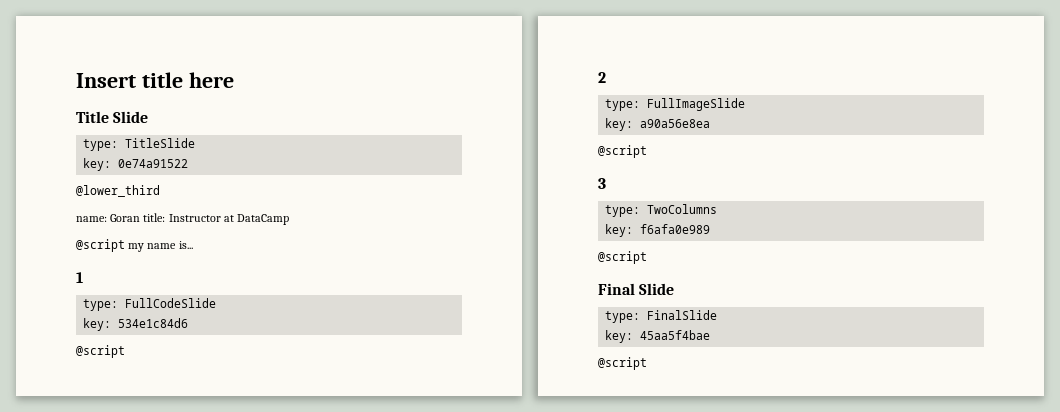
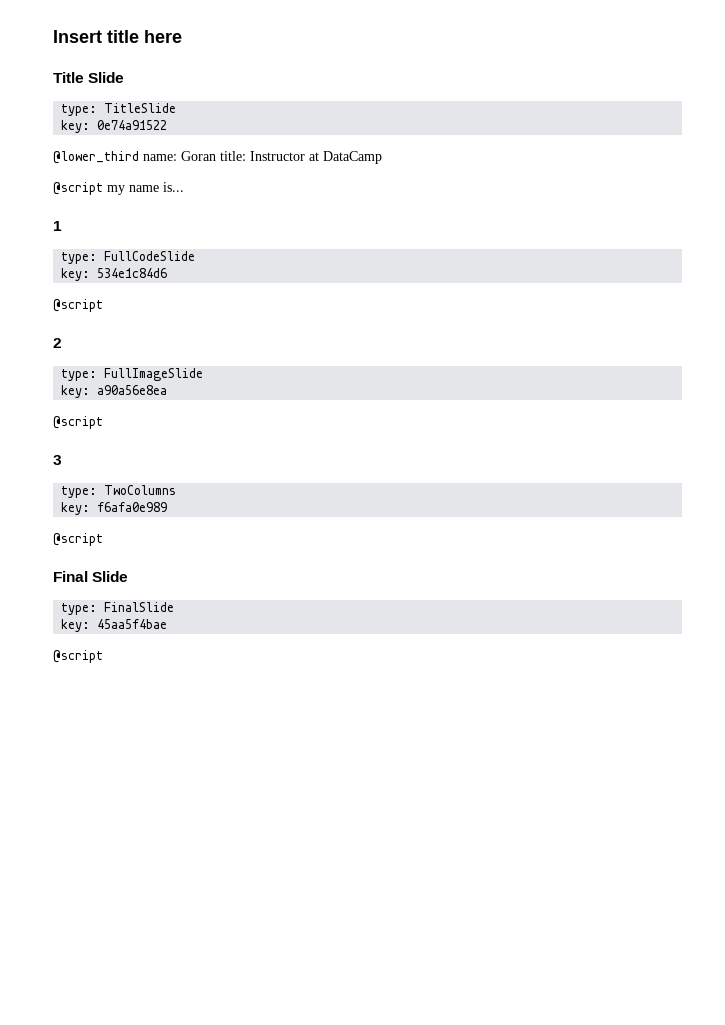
- @lower_third
- name: Goran title: Instructor at DataCamp
+ @lower_third name: Goran title: Instructor at DataCamp

